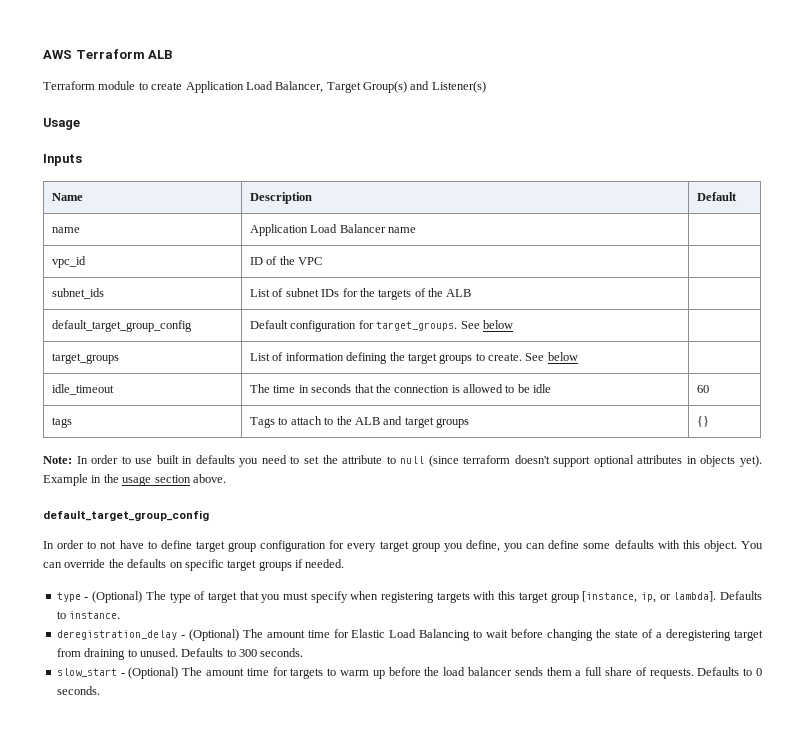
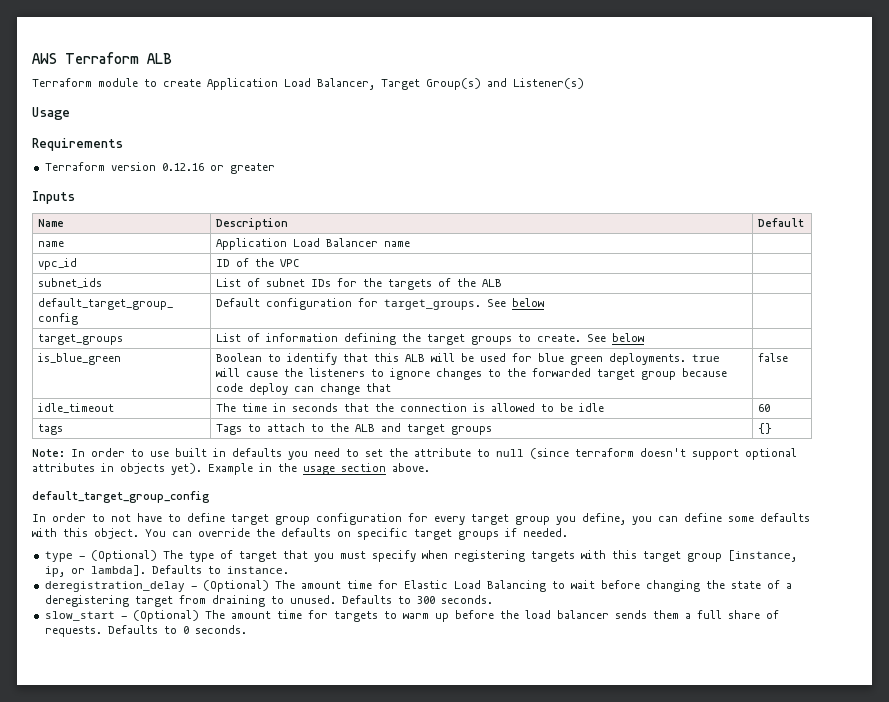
+ Requirements
+ Terraform version 0.12.16 or greater
+ is_blue_green | Boolean to identify that this ALB will be used for blue green deployments. true will cause the listeners to ignore changes to the forwarded target group because code deploy can change that | false

